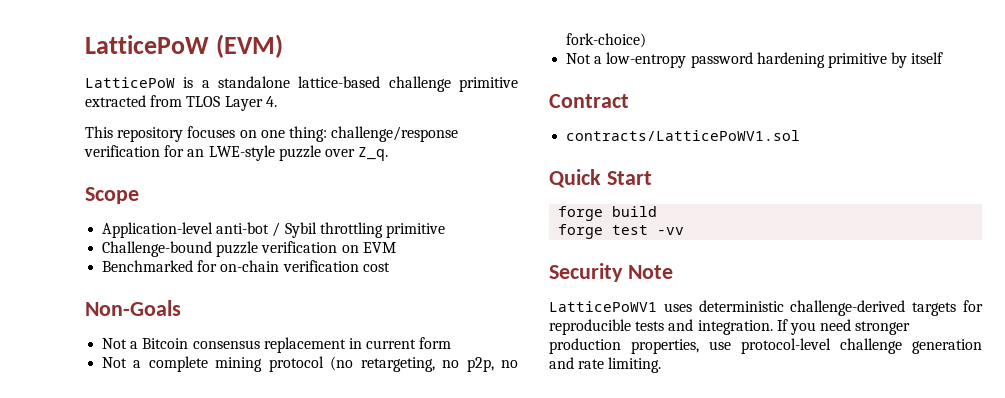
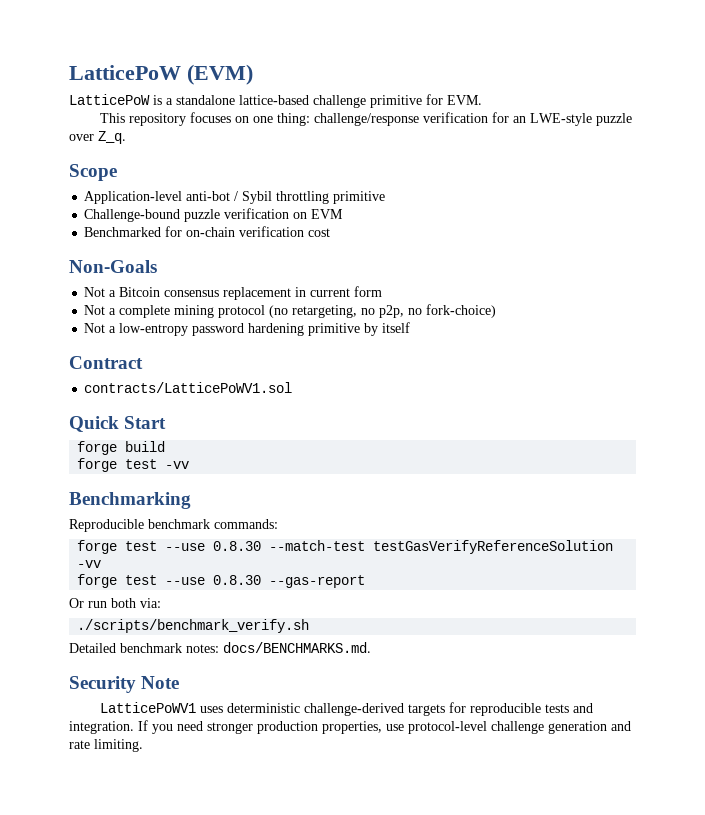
- LatticePoW is a standalone lattice-based challenge primitive extracted from TLOS Layer 4.
+ LatticePoW is a standalone lattice-based challenge primitive for EVM.
+ Benchmarking
+ Reproducible benchmark commands:
+ forge test --use 0.8.30 --match-test testGasVerifyReferenceSolution -vv
+ forge test --use 0.8.30 --gas-report
+ Or run both via:
+ ./scripts/benchmark_verify.sh
+ Detailed benchmark notes: docs/BENCHMARKS.md.

